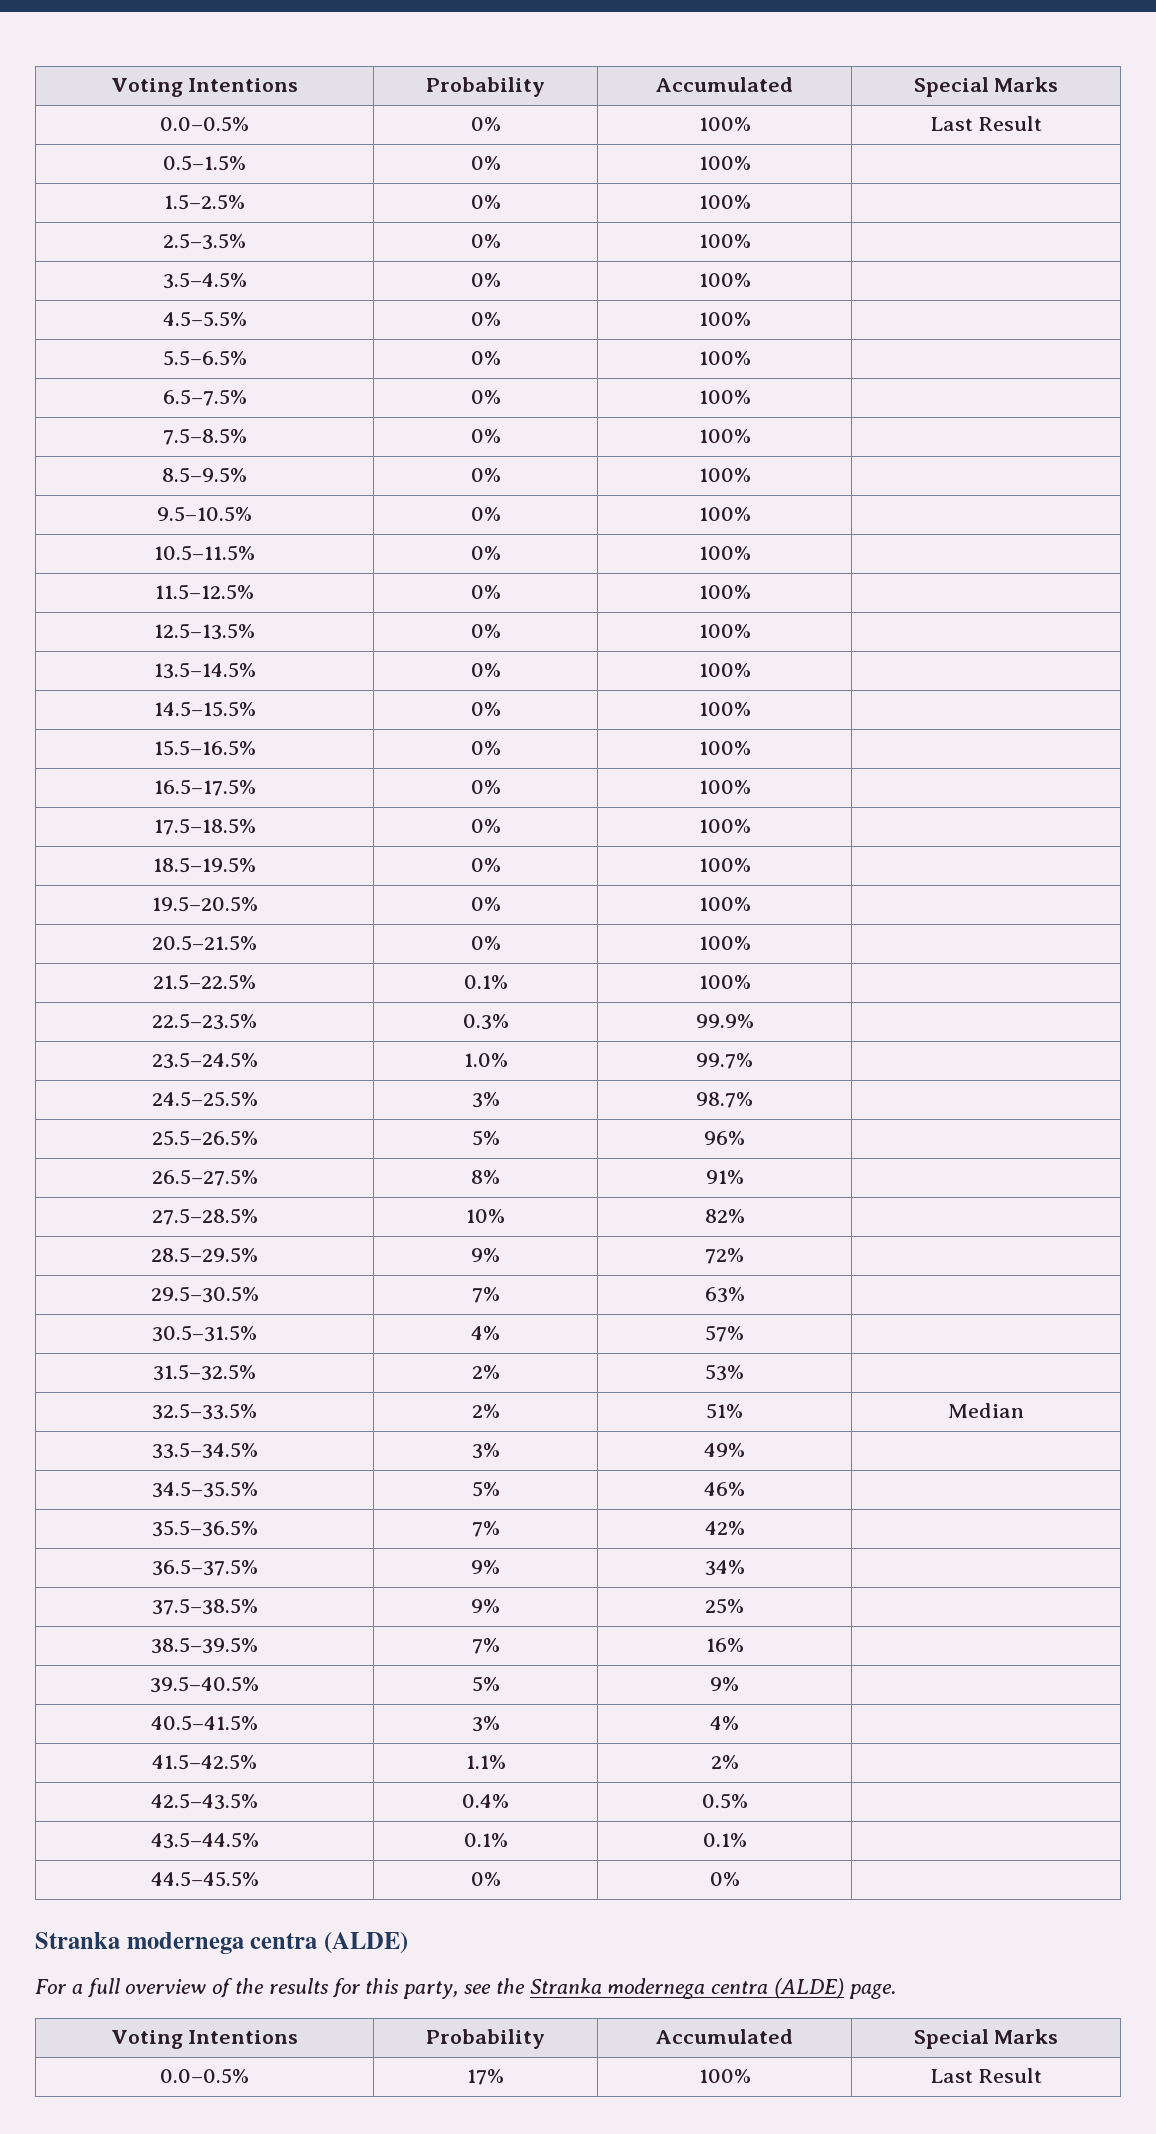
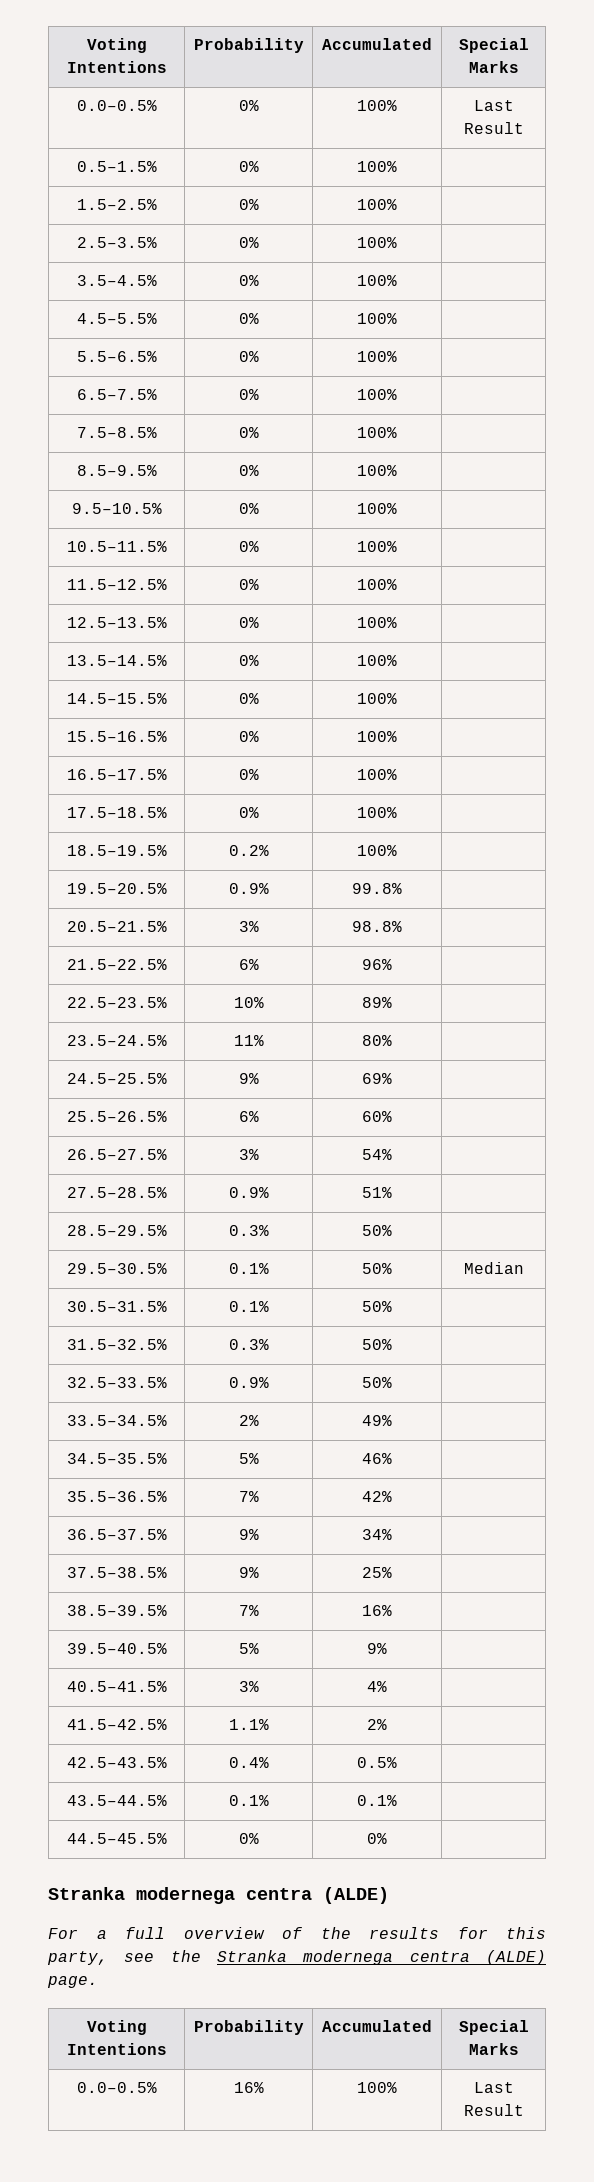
- 18.5–19.5% | 0% | 100% |
+ 18.5–19.5% | 0.2% | 100% |
- 19.5–20.5% | 0% | 100% |
+ 19.5–20.5% | 0.9% | 99.8% |
- 20.5–21.5% | 0% | 100% |
+ 20.5–21.5% | 3% | 98.8% |
- 21.5–22.5% | 0.1% | 100% |
+ 21.5–22.5% | 6% | 96% |
- 22.5–23.5% | 0.3% | 99.9% |
+ 22.5–23.5% | 10% | 89% |
- 23.5–24.5% | 1.0% | 99.7% |
+ 23.5–24.5% | 11% | 80% |
- 24.5–25.5% | 3% | 98.7% |
+ 24.5–25.5% | 9% | 69% |
- 25.5–26.5% | 5% | 96% |
+ 25.5–26.5% | 6% | 60% |
- 26.5–27.5% | 8% | 91% |
+ 26.5–27.5% | 3% | 54% |
- 27.5–28.5% | 10% | 82% |
+ 27.5–28.5% | 0.9% | 51% |
- 28.5–29.5% | 9% | 72% |
+ 28.5–29.5% | 0.3% | 50% |
- 29.5–30.5% | 7% | 63% |
+ 29.5–30.5% | 0.1% | 50% | Median
- 30.5–31.5% | 4% | 57% |
+ 30.5–31.5% | 0.1% | 50% |
- 31.5–32.5% | 2% | 53% |
+ 31.5–32.5% | 0.3% | 50% |
- 32.5–33.5% | 2% | 51% | Median
+ 32.5–33.5% | 0.9% | 50% |
- 33.5–34.5% | 3% | 49% |
+ 33.5–34.5% | 2% | 49% |
- 0.0–0.5% | 17% | 100% | Last Result
+ 0.0–0.5% | 16% | 100% | Last Result

